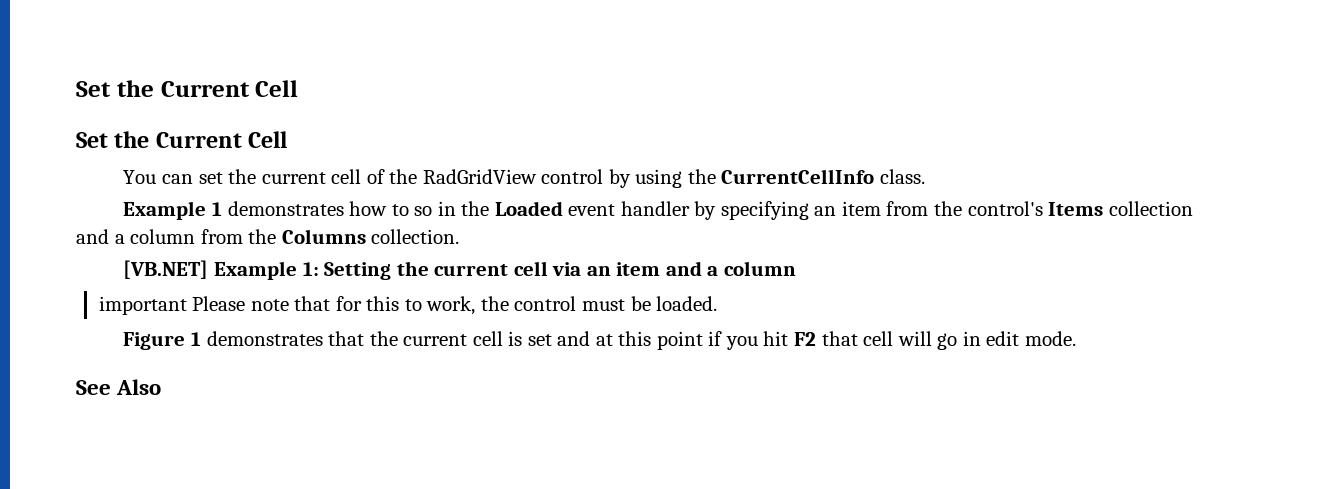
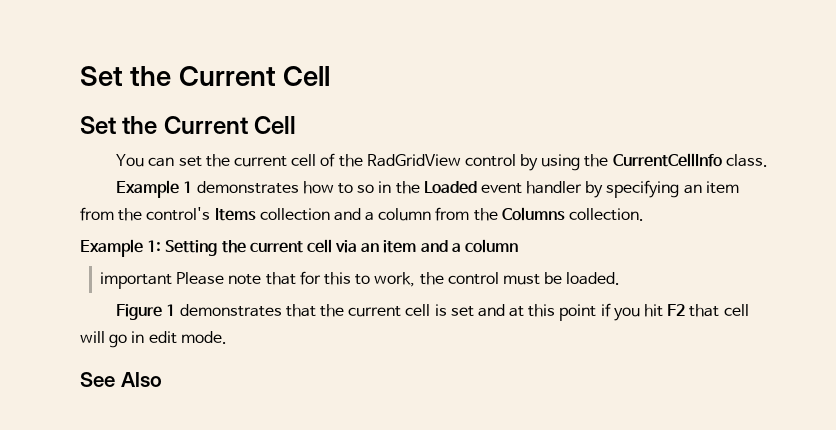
- [VB.NET] Example 1: Setting the current cell via an item and a column
+ Example 1: Setting the current cell via an item and a column

